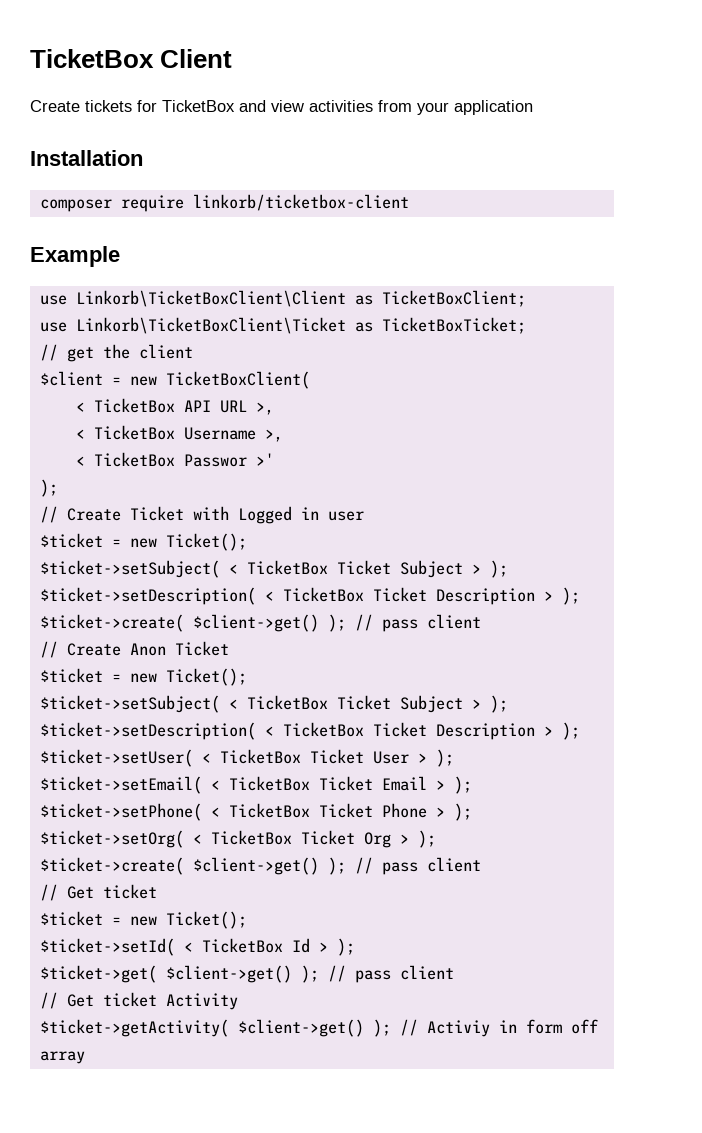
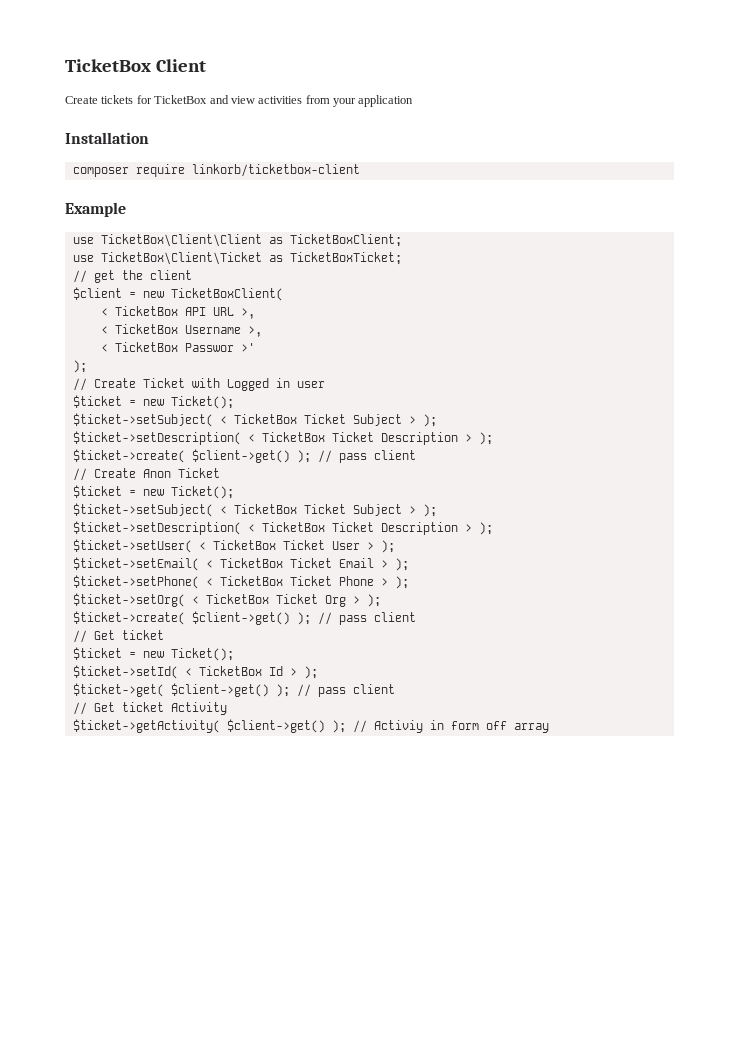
- use Linkorb\TicketBoxClient\Client as TicketBoxClient;
+ use TicketBox\Client\Client as TicketBoxClient;
- use Linkorb\TicketBoxClient\Ticket as TicketBoxTicket;
+ use TicketBox\Client\Ticket as TicketBoxTicket;

